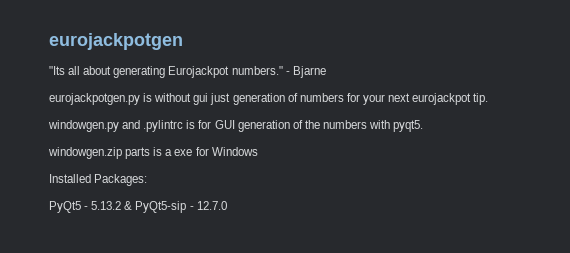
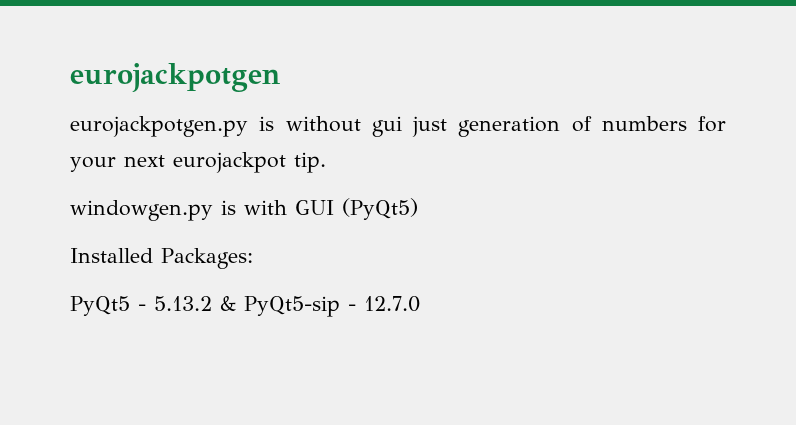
- "Its all about generating Eurojackpot numbers." - Bjarne
- windowgen.py and .pylintrc is for GUI generation of the numbers with pyqt5.
- windowgen.zip parts is a exe for Windows
+ windowgen.py is with GUI (PyQt5)

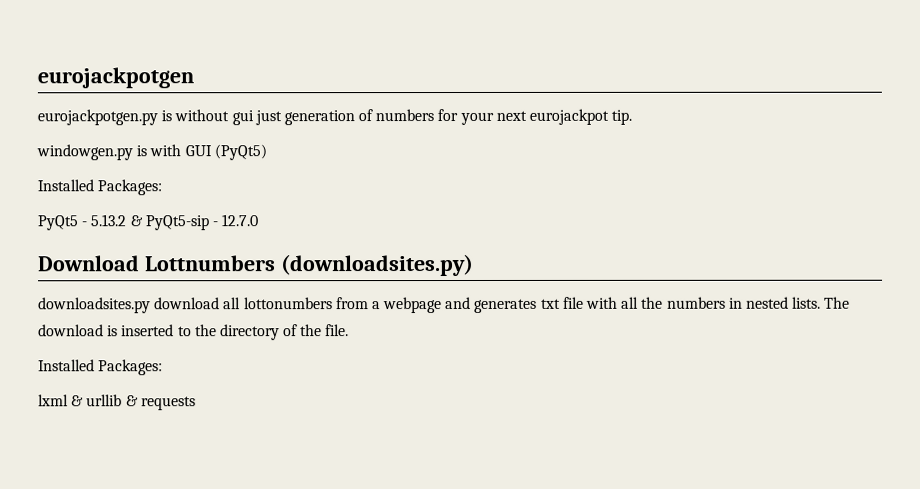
+ Download Lottnumbers (downloadsites.py)
+ downloadsites.py download all lottonumbers from a webpage and generates txt file with all the numbers in nested lists. The download is inserted to the directory of the file.
+ Installed Packages:
+ lxml & urllib & requests

